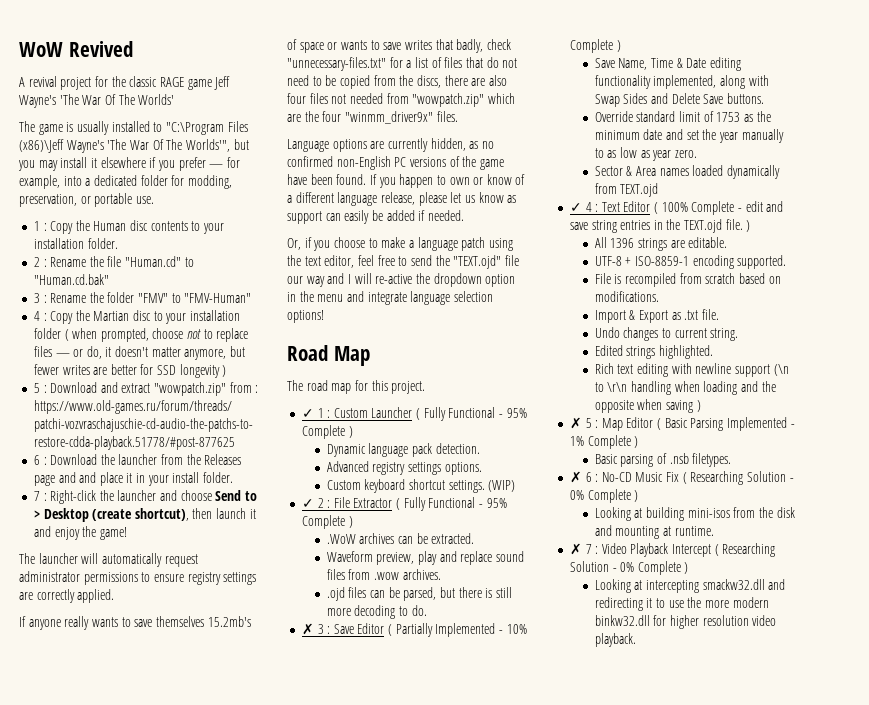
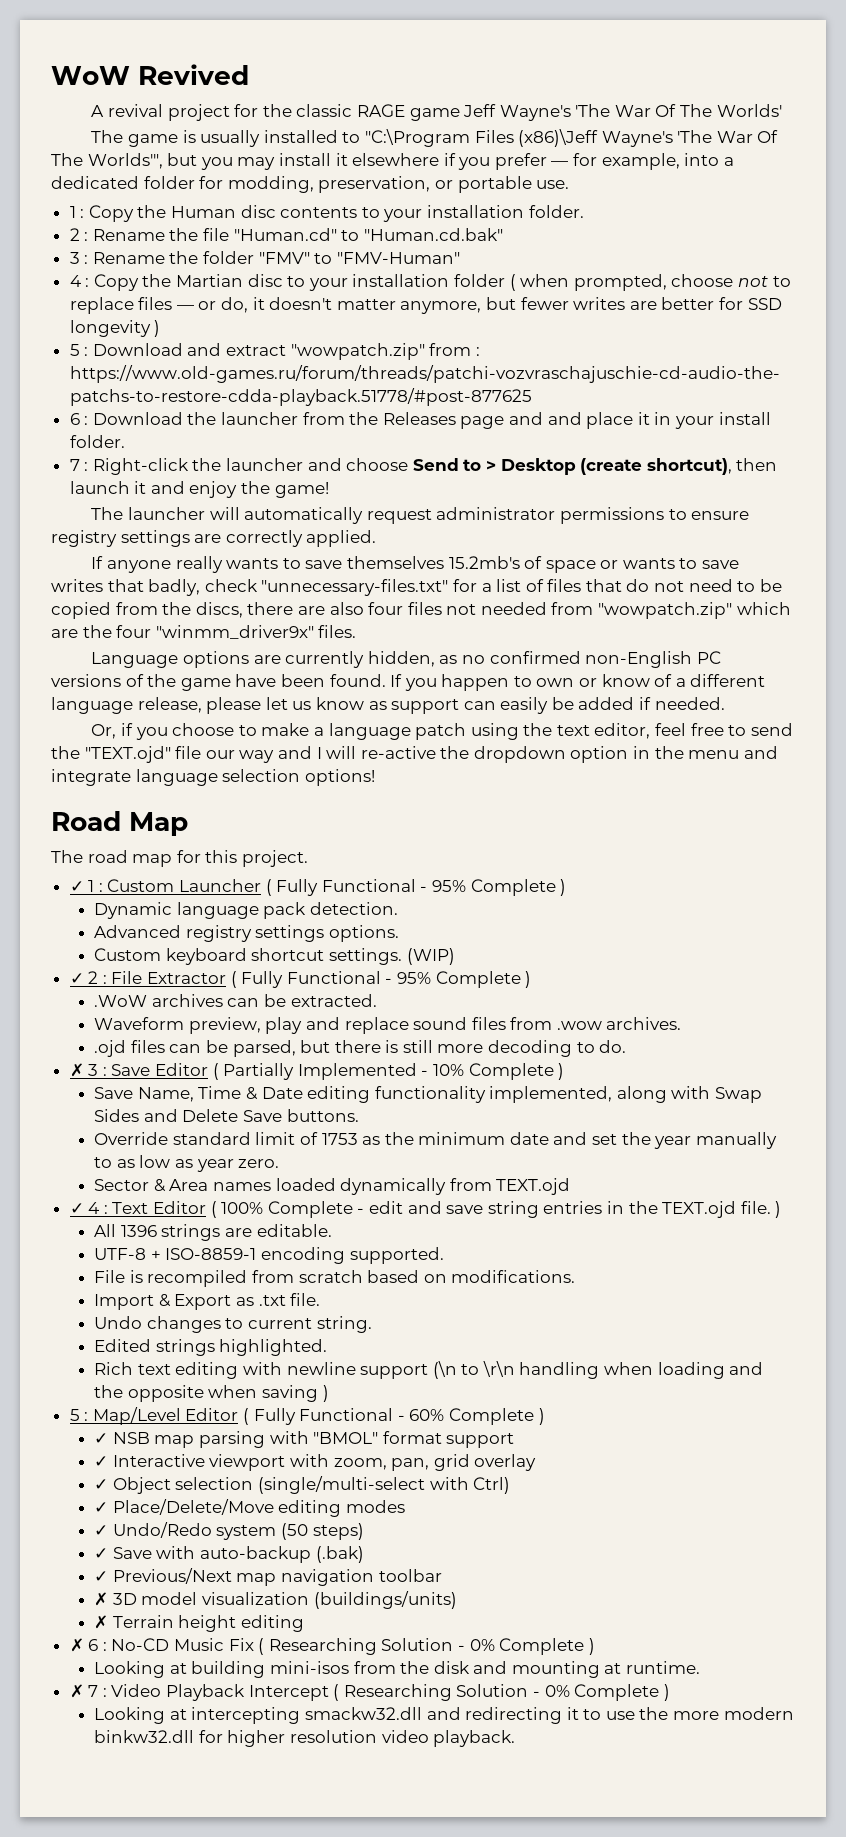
- ✗ 5 : Map Editor ( Basic Parsing Implemented - 1% Complete )
- Basic parsing of .nsb filetypes.
+ 5 : Map/Level Editor ( Fully Functional - 60% Complete )
+ ✓ NSB map parsing with "BMOL" format support
+ ✓ Interactive viewport with zoom, pan, grid overlay
+ ✓ Object selection (single/multi-select with Ctrl)
+ ✓ Place/Delete/Move editing modes
+ ✓ Undo/Redo system (50 steps)
+ ✓ Save with auto-backup (.bak)
+ ✓ Previous/Next map navigation toolbar
+ ✗ 3D model visualization (buildings/units)
+ ✗ Terrain height editing

